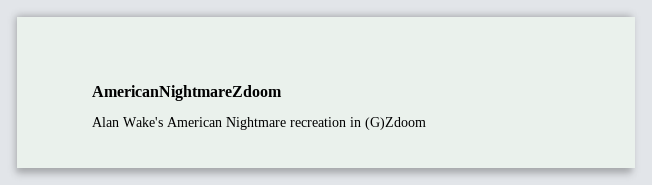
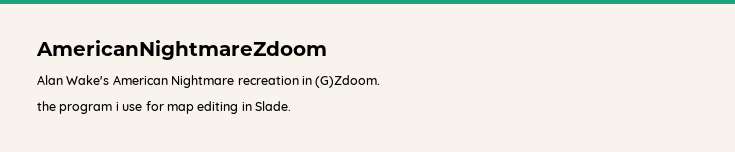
- Alan Wake's American Nightmare recreation in (G)Zdoom
+ Alan Wake's American Nightmare recreation in (G)Zdoom.
+ the program i use for map editing in Slade.

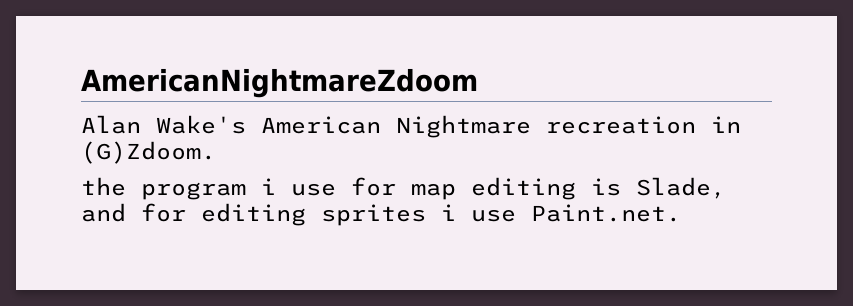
- the program i use for map editing in Slade.
+ the program i use for map editing is Slade, and for editing sprites i use Paint.net.

